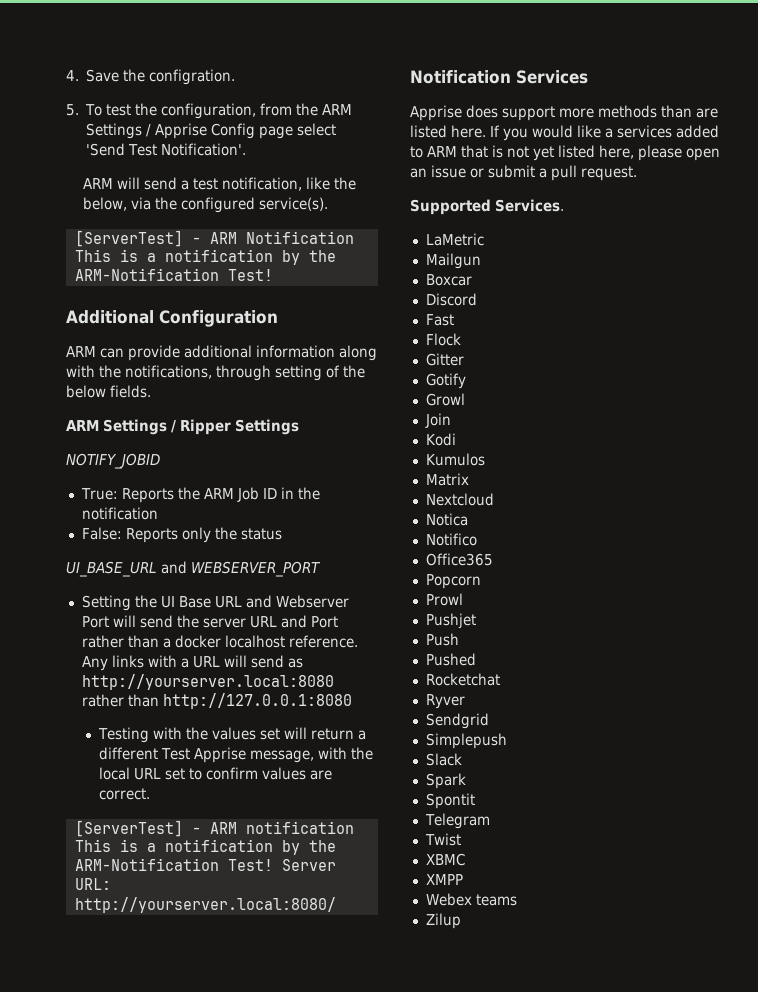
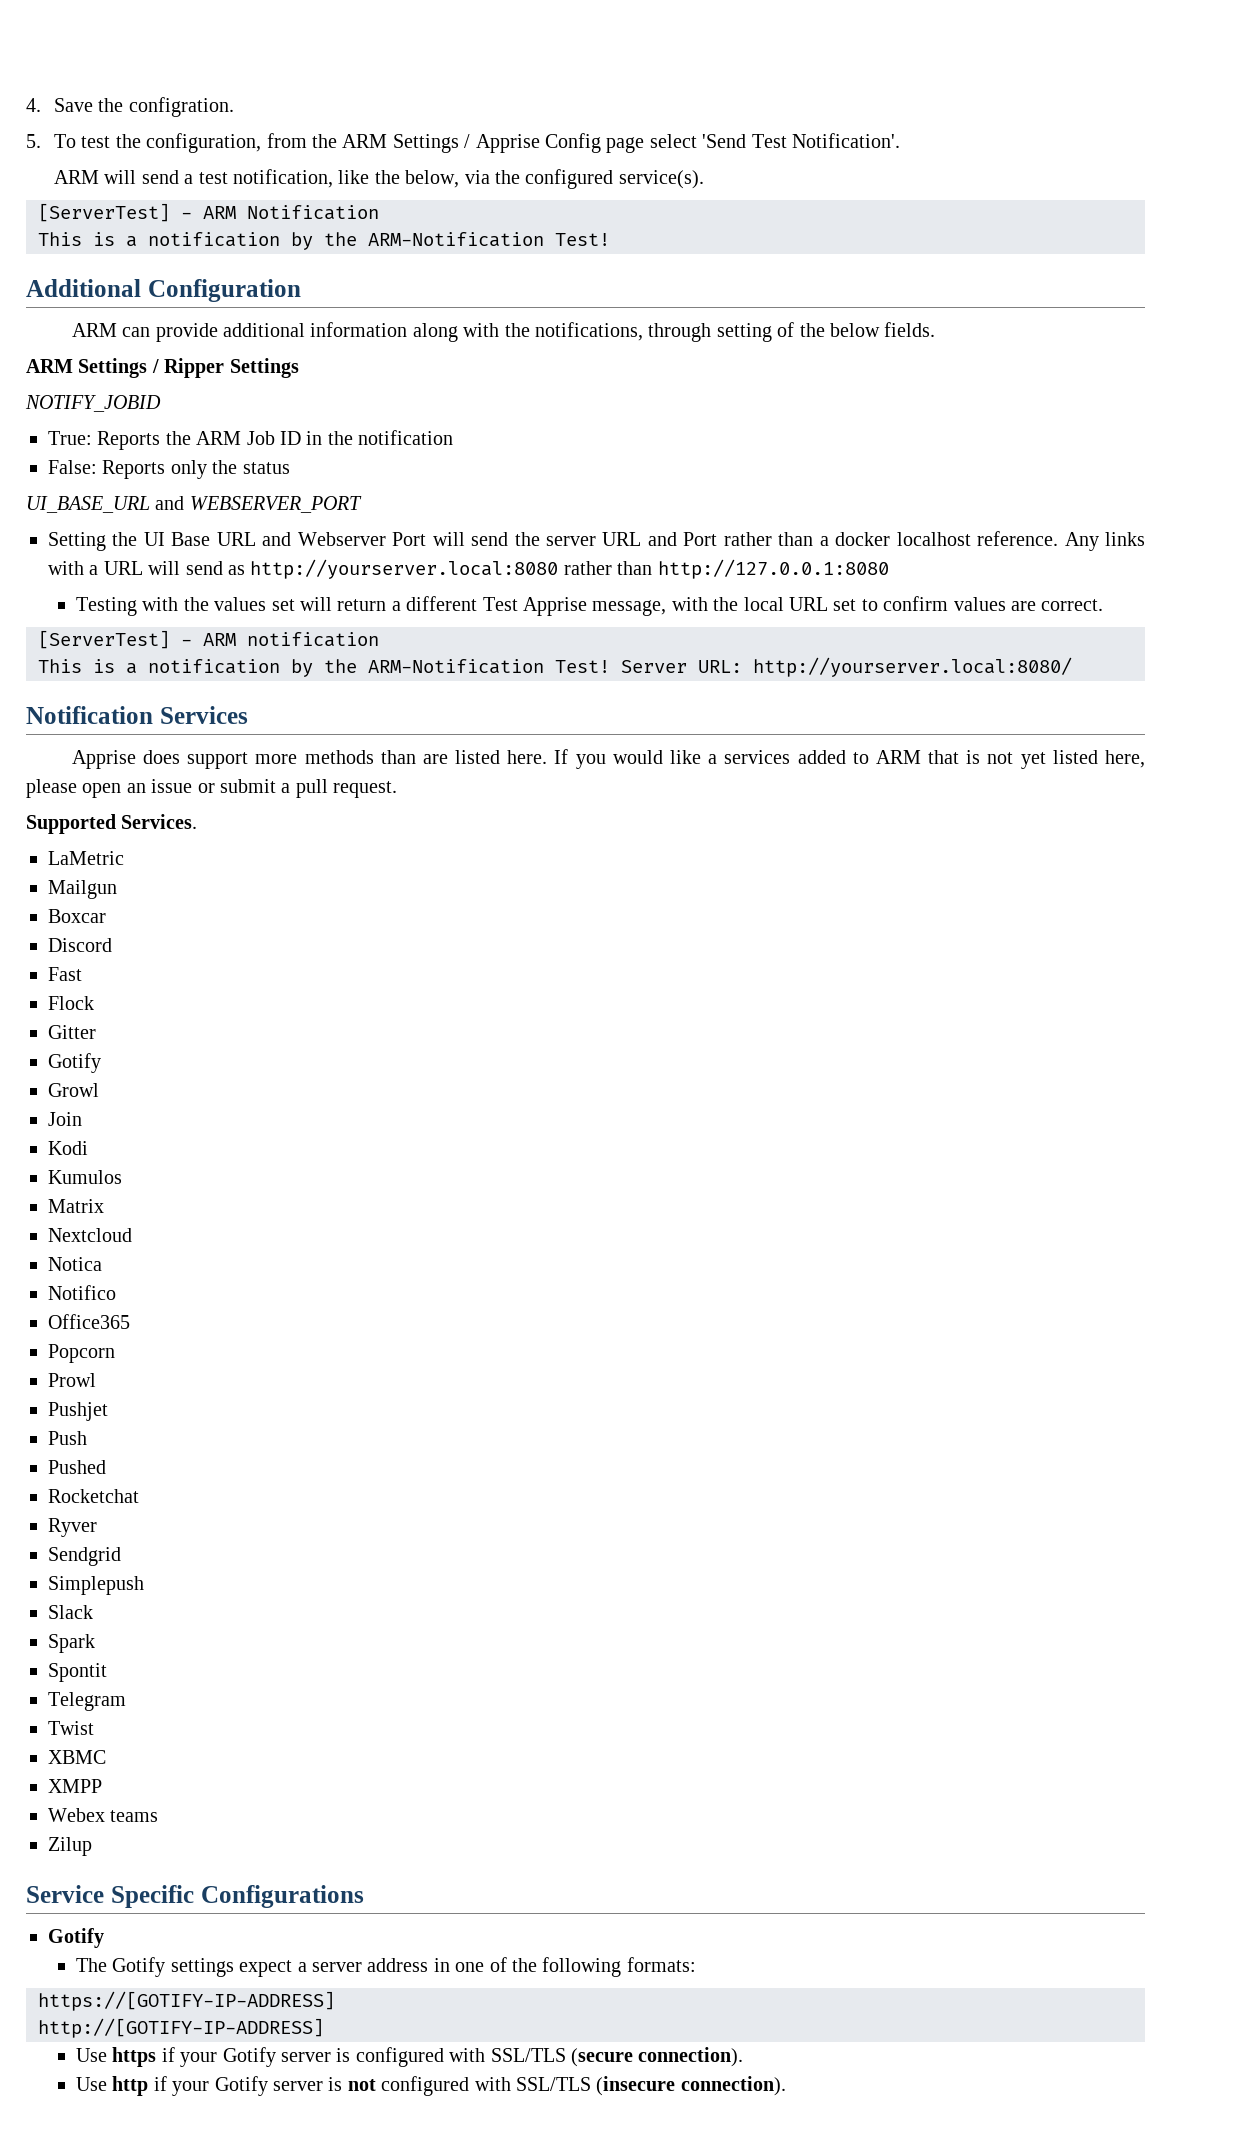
+ Service Specific Configurations
+ Gotify
+ The Gotify settings expect a server address in one of the following formats:
+ https://[GOTIFY-IP-ADDRESS]
+ http://[GOTIFY-IP-ADDRESS]
+ Use https if your Gotify server is configured with SSL/TLS (secure connection).
+ Use http if your Gotify server is not configured with SSL/TLS (insecure connection).

